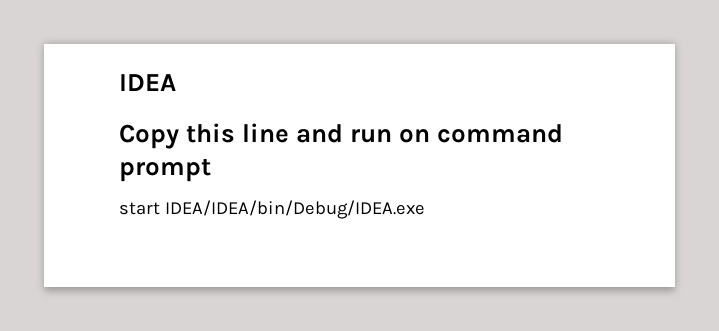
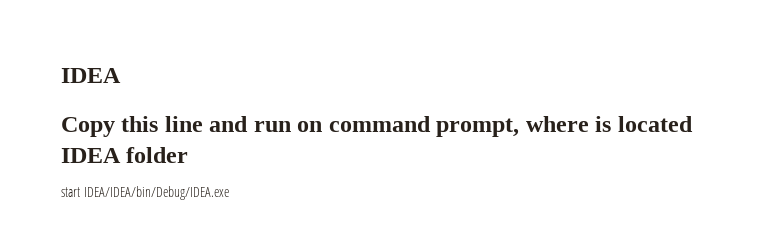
- Copy this line and run on command prompt
+ Copy this line and run on command prompt, where is located IDEA folder

